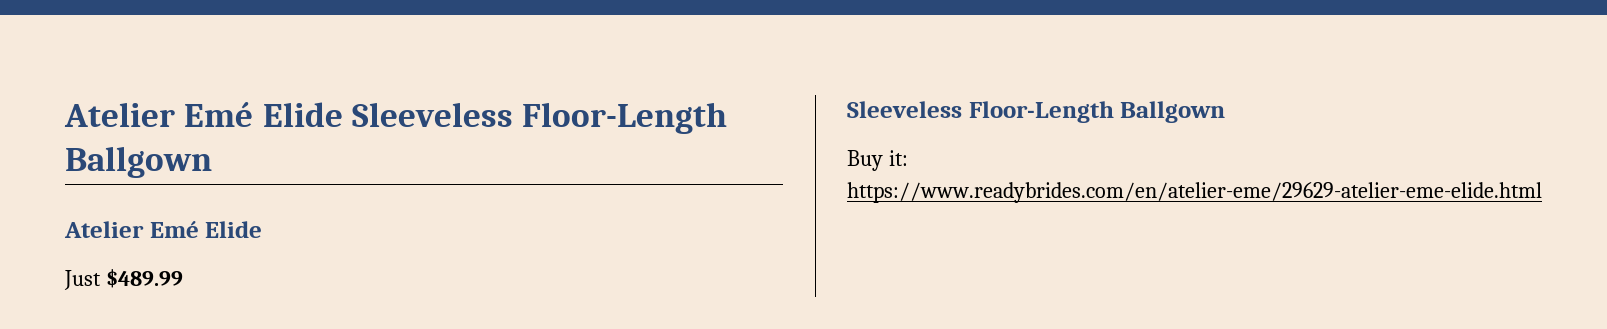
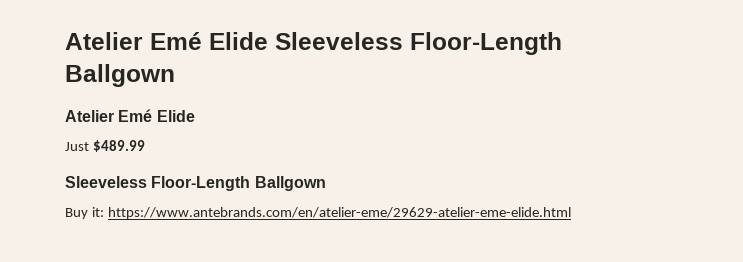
- Buy it: https://www.readybrides.com/en/atelier-eme/29629-atelier-eme-elide.html
+ Buy it: https://www.antebrands.com/en/atelier-eme/29629-atelier-eme-elide.html

